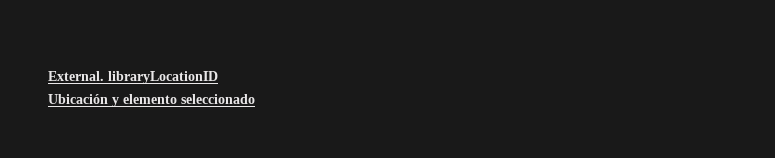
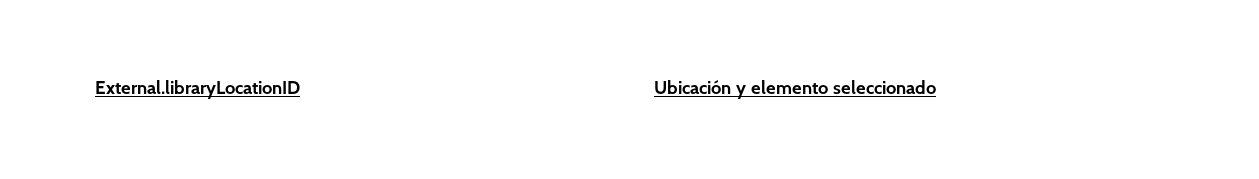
- External. libraryLocationID
+ External.libraryLocationID

